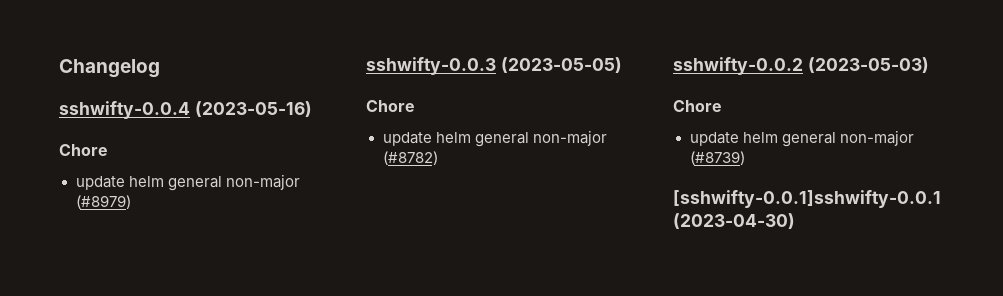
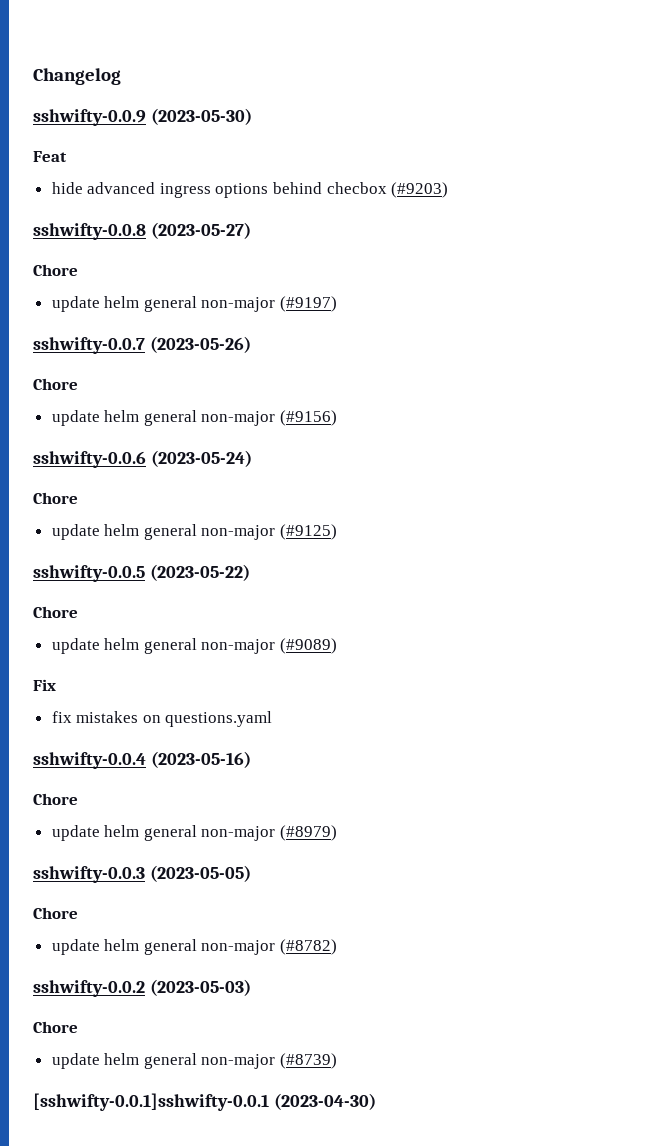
+ sshwifty-0.0.9 (2023-05-30)
+ Feat
+ hide advanced ingress options behind checbox (#9203)
+ sshwifty-0.0.8 (2023-05-27)
+ Chore
+ update helm general non-major (#9197)
+ sshwifty-0.0.7 (2023-05-26)
+ Chore
+ update helm general non-major (#9156)
+ sshwifty-0.0.6 (2023-05-24)
+ Chore
+ update helm general non-major (#9125)
+ sshwifty-0.0.5 (2023-05-22)
+ Chore
+ update helm general non-major (#9089)
+ Fix
+ fix mistakes on questions.yaml

